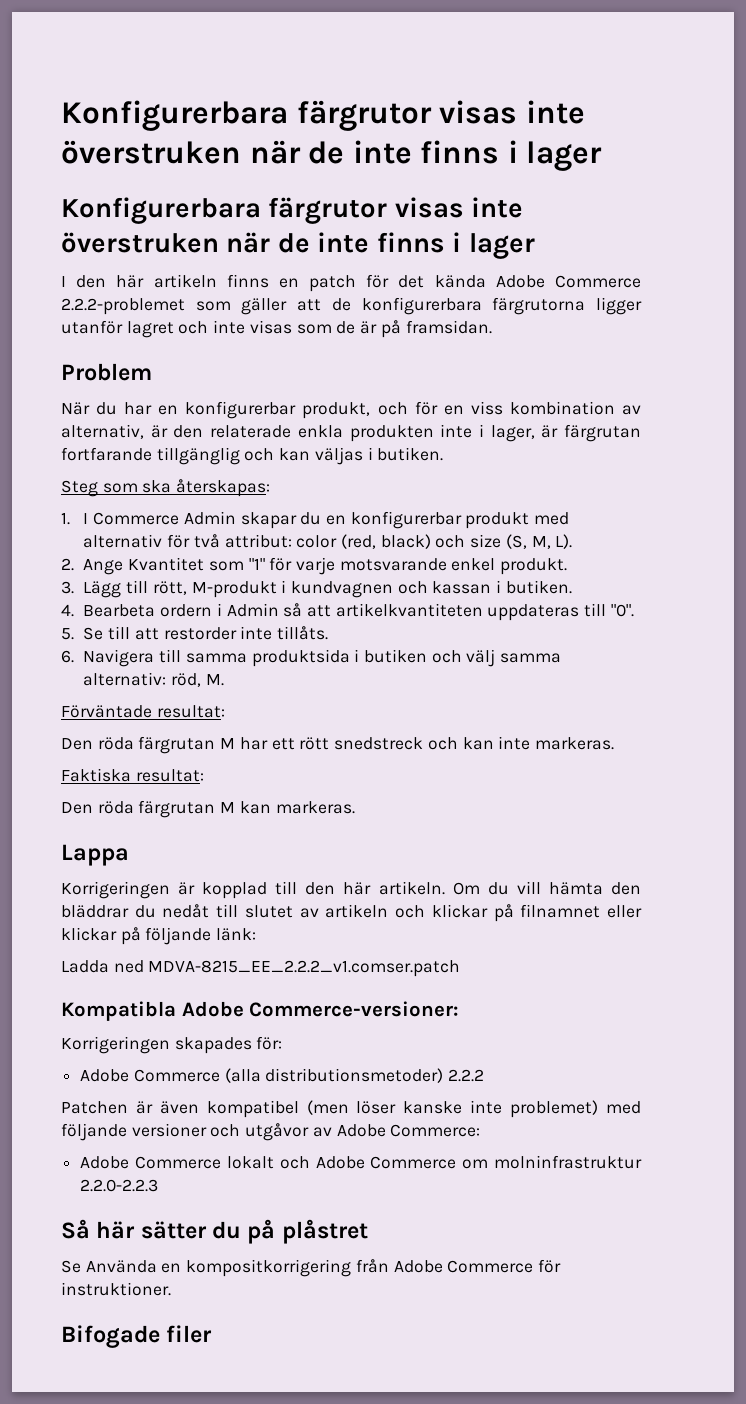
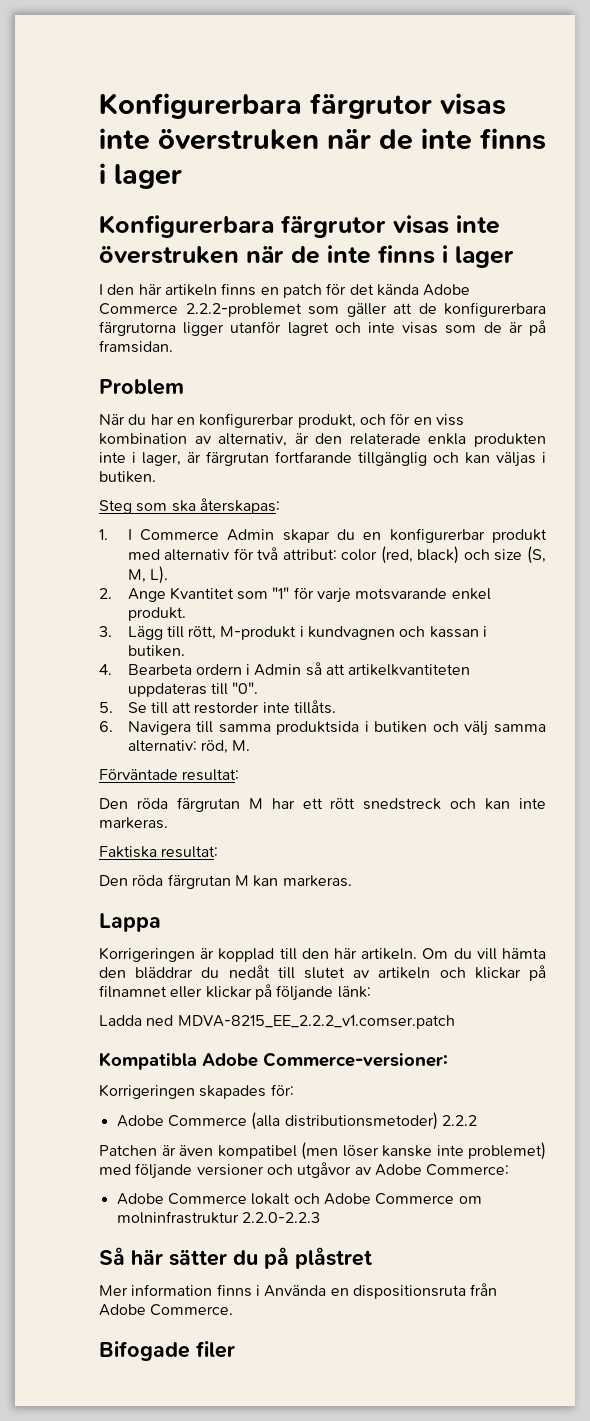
- Se Använda en kompositkorrigering från Adobe Commerce för instruktioner.
+ Mer information finns i Använda en dispositionsruta från Adobe Commerce.

